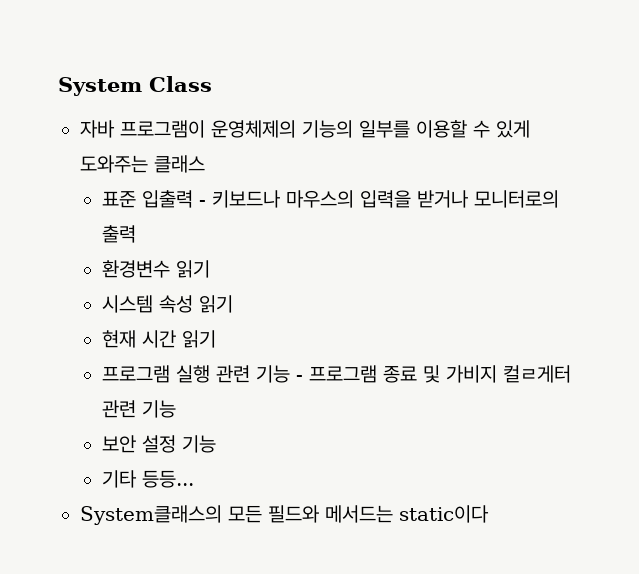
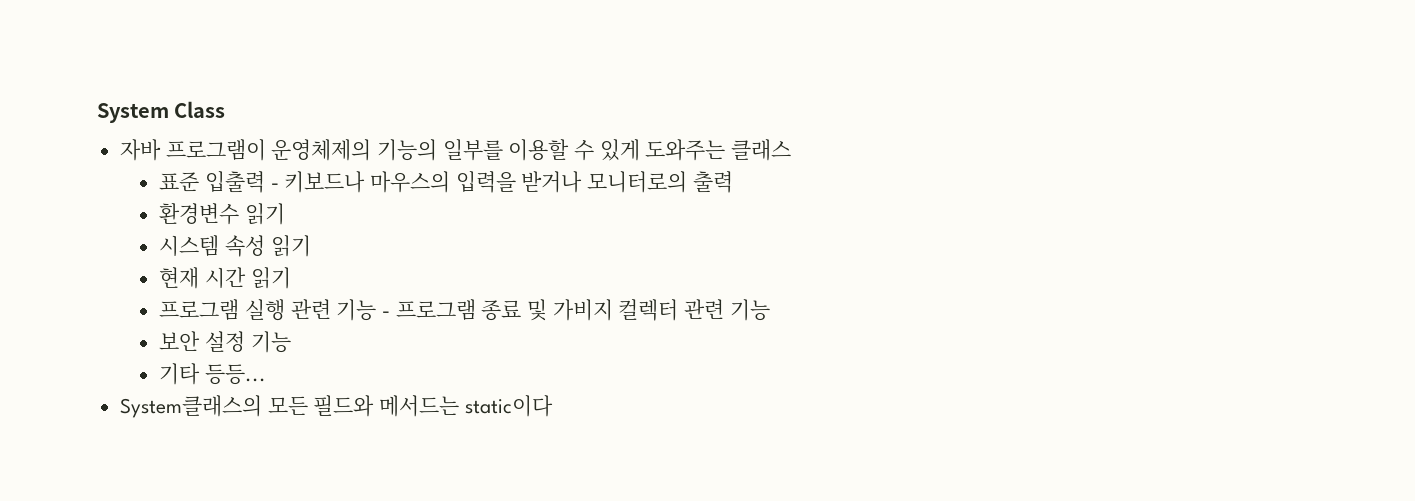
- 프로그램 실행 관련 기능 - 프로그램 종료 및 가비지 컬ㄹ게터 관련 기능
+ 프로그램 실행 관련 기능 - 프로그램 종료 및 가비지 컬렉터 관련 기능

